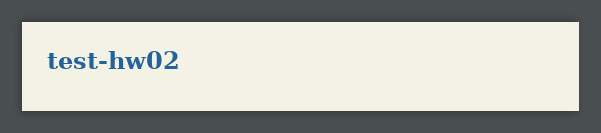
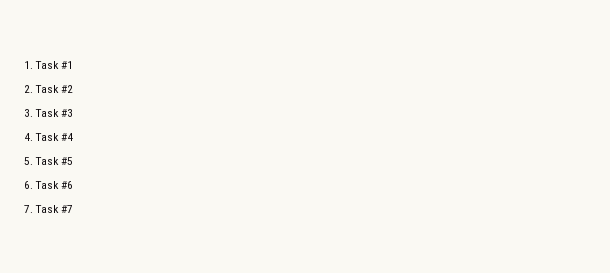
- test-hw02
+ 1. Task #1
+ 2. Task #2
+ 3. Task #3
+ 4. Task #4
+ 5. Task #5
+ 6. Task #6
+ 7. Task #7

